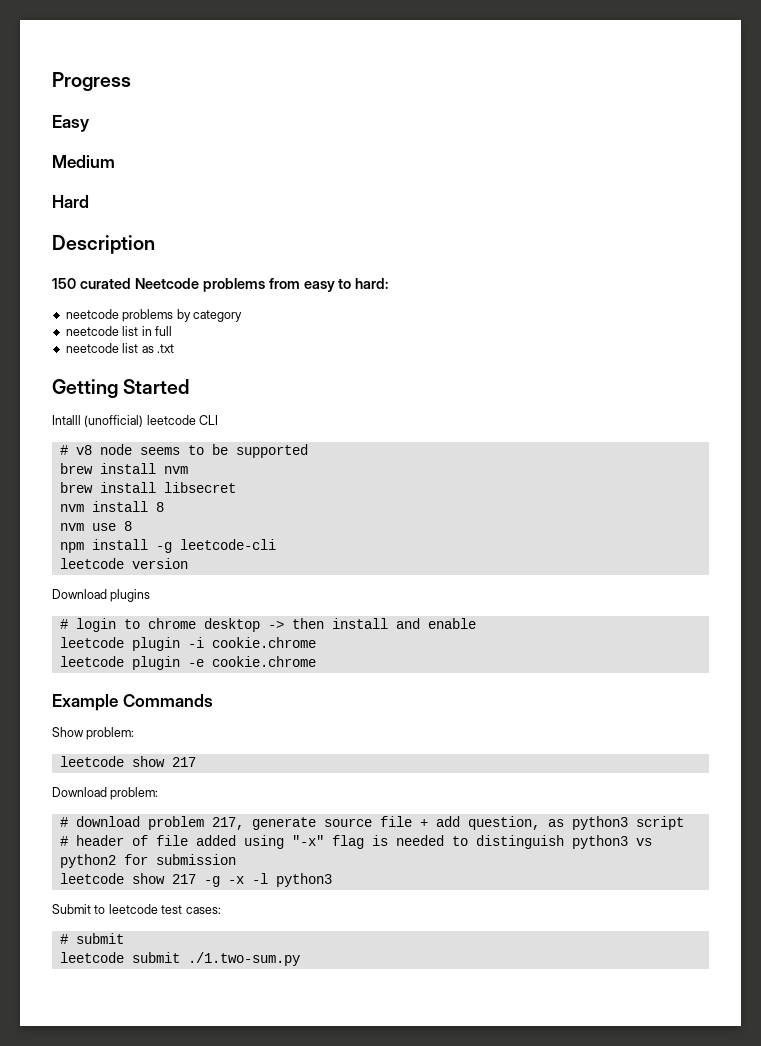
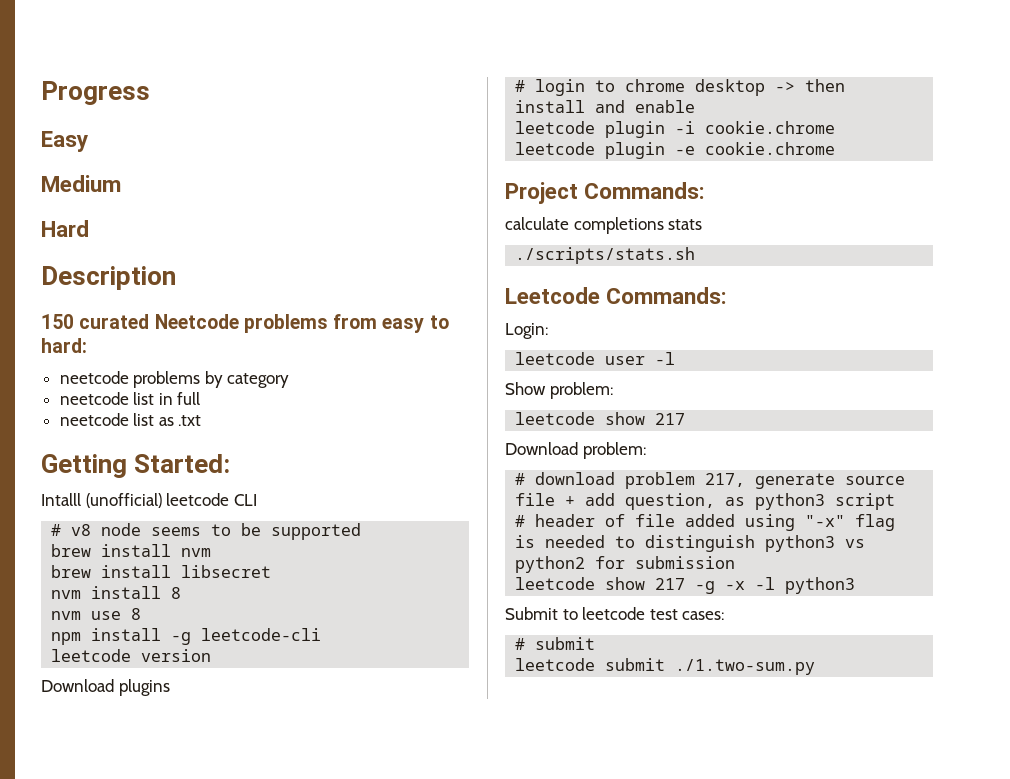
- Getting Started
+ Getting Started:
- Example Commands
+ Project Commands:
+ calculate completions stats
+ ./scripts/stats.sh
+ Leetcode Commands:
+ Login:
+ leetcode user -l

